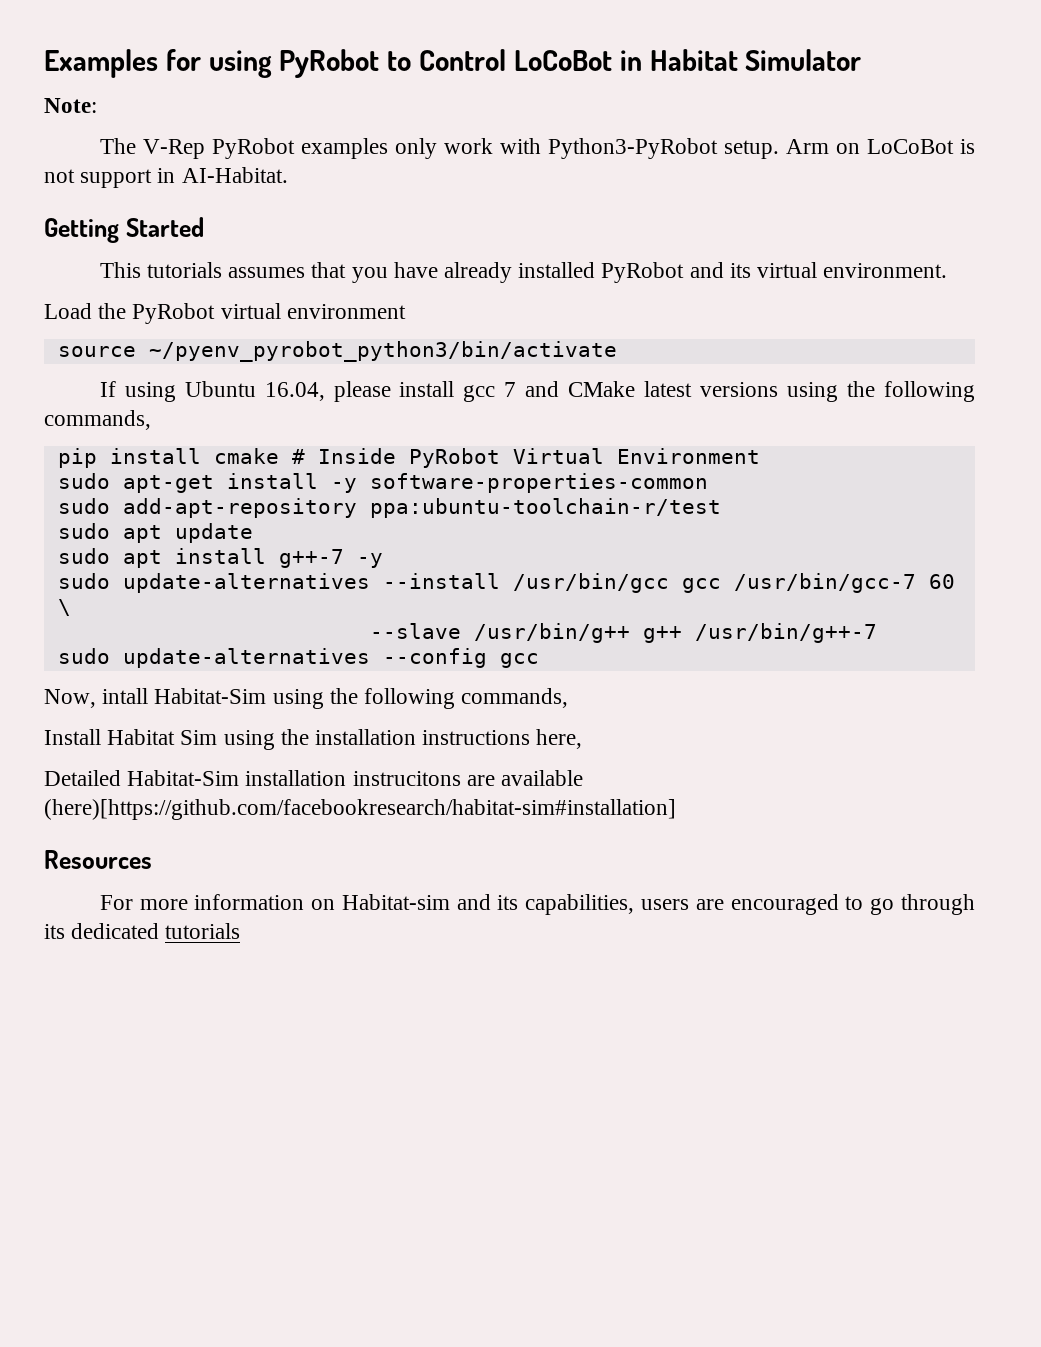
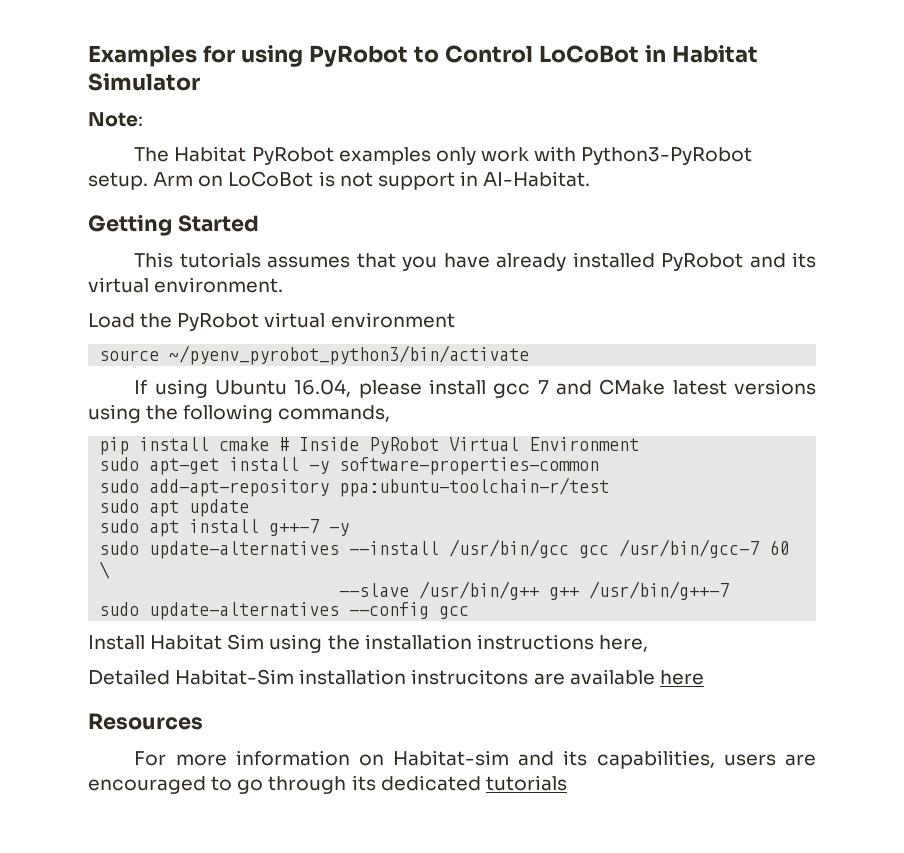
- The V-Rep PyRobot examples only work with Python3-PyRobot setup.
+ The Habitat PyRobot examples only work with Python3-PyRobot setup.
- Now, intall Habitat-Sim using the following commands,
- Detailed Habitat-Sim installation instrucitons are available (here)[https://github.com/facebookresearch/habitat-sim#installation]
+ Detailed Habitat-Sim installation instrucitons are available here

